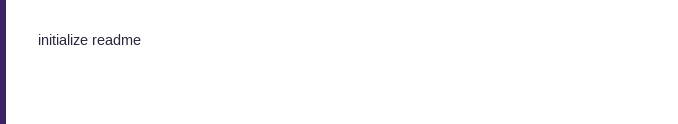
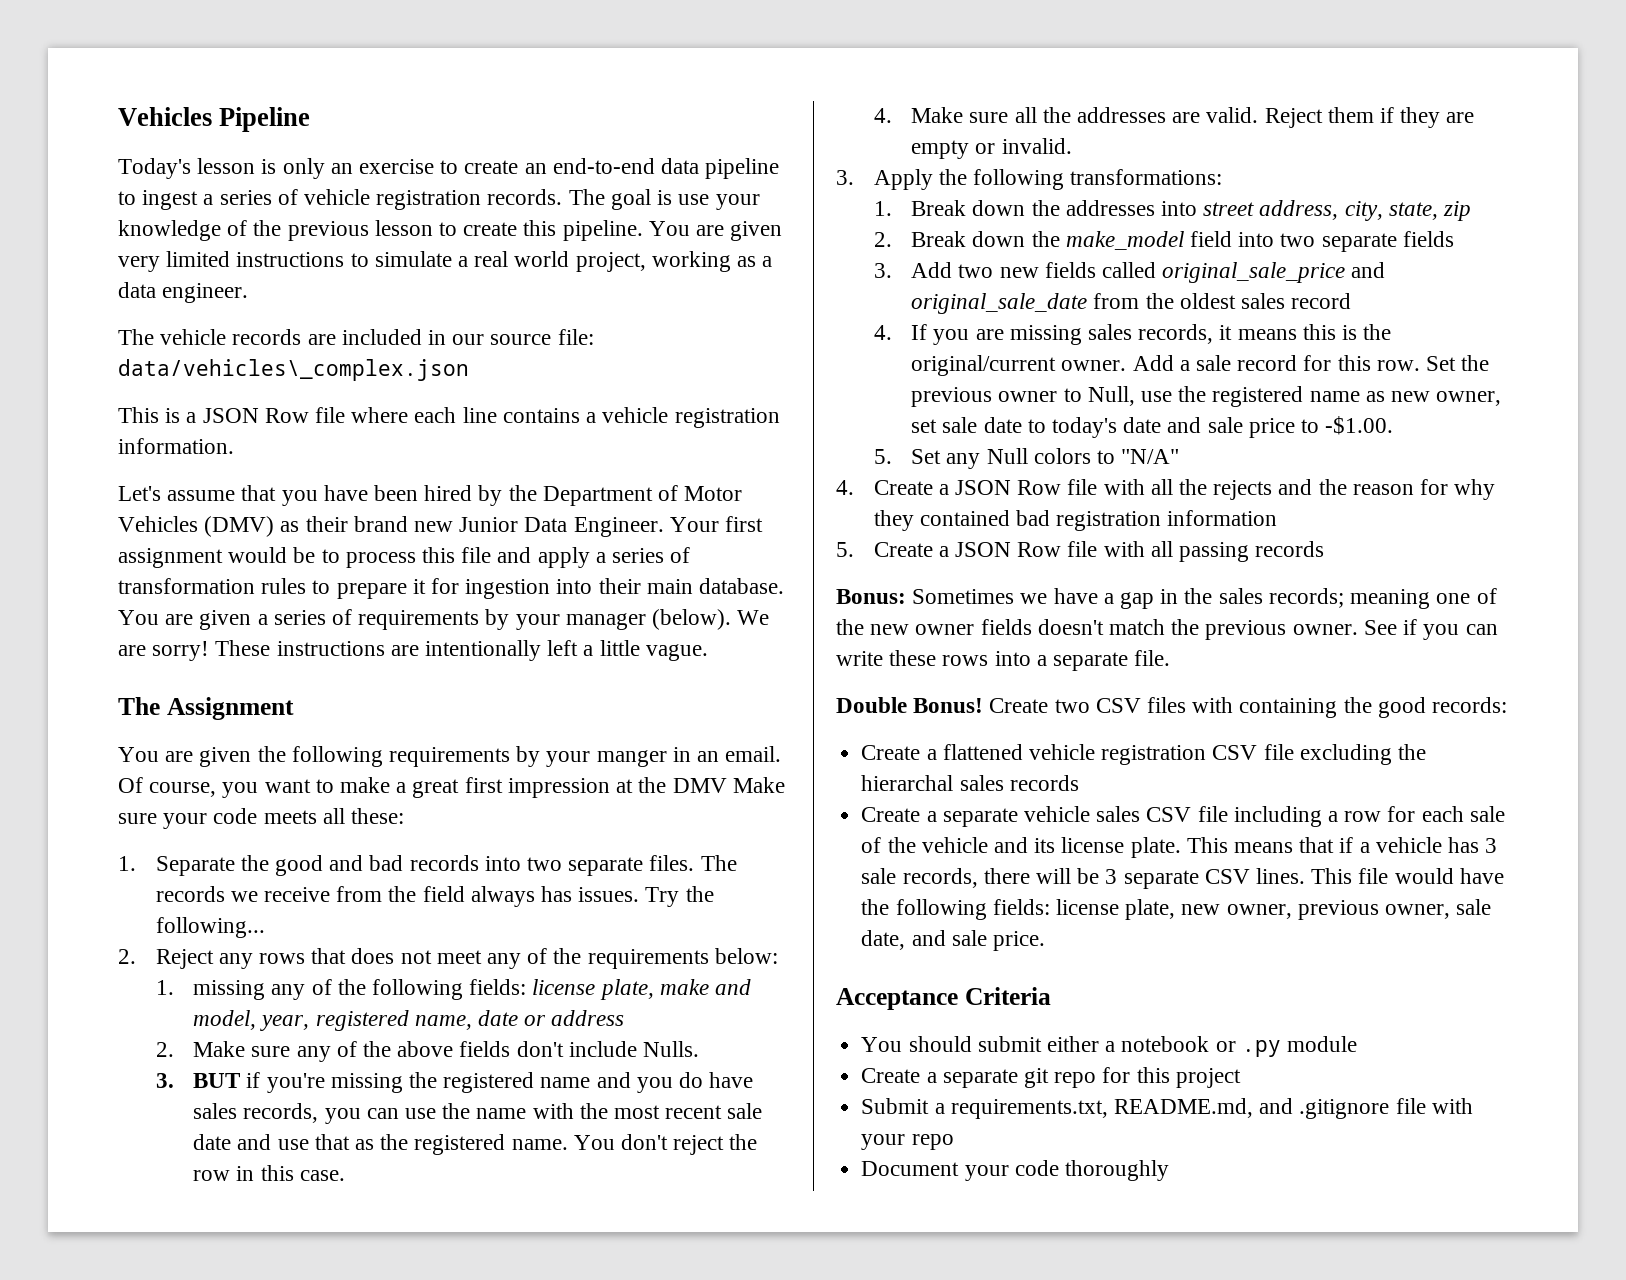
- initialize readme
+ Vehicles Pipeline
+ Today's lesson is only an exercise to create an end-to-end data pipeline to ingest a series of vehicle registration records. The goal is use your knowledge of the previous lesson to create this pipeline. You are given very limited instructions to simulate a real world project, working as a data engineer.
+ The vehicle records are included in our source file: data/vehicles\_complex.json
+ This is a JSON Row file where each line contains a vehicle registration information.
+ Let's assume that you have been hired by the Department of Motor Vehicles (DMV) as their brand new Junior Data Engineer. Your first assignment would be to process this file and apply a series of transformation rules to prepare it for ingestion into their main database. You are given a series of requirements by your manager (below). We are sorry! These instructions are intentionally left a little vague.
+ The Assignment
+ You are given the following requirements by your manger in an email. Of course, you want to make a great first impression at the DMV Make sure your code meets all these:
+ 1. Separate the good and bad records into two separate files. The records we receive from the field always has issues. Try the following...
+ 2. Reject any rows that does not meet any of the requirements below:
+ 1. missing any of the following fields: license plate, make and model, year, registered name, date or address
+ 2. Make sure any of the above fields don't include Nulls.
+ 3. BUT if you're missing the registered name and you do have sales records, you can use the name with the most recent sale date and use that as the registered name. You don't reject the row in this case.
+ 4. Make sure all the addresses are valid. Reject them if they are empty or invalid.
+ 3. Apply the following transformations:
+ 1. Break down the addresses into street address, city, state, zip
+ 2. Break down the make_model field into two separate fields
+ 3. Add two new fields called original_sale_price and original_sale_date from the oldest sales record
+ 4. If you are missing sales records, it means this is the original/current owner. Add a sale record for this row. Set the previous owner to Null, use the registered name as new owner, set sale date to today's date and sale price to -$1.00.
+ 5. Set any Null colors to "N/A"
+ 4. Create a JSON Row file with all the rejects and the reason for why they contained bad registration information
+ 5. Create a JSON Row file with all passing records
+ Bonus: Sometimes we have a gap in the sales records; meaning one of the new owner fields doesn't match the previous owner. See if you can write these rows into a separate file.
+ Double Bonus! Create two CSV files with containing the good records:
+ Create a flattened vehicle registration CSV file excluding the hierarchal sales records
+ Create a separate vehicle sales CSV file including a row for each sale of the vehicle and its license plate. This means that if a vehicle has 3 sale records, there will be 3 separate CSV lines. This file would have the following fields: license plate, new owner, previous owner, sale date, and sale price.
+ Acceptance Criteria
+ You should submit either a notebook or .py module
+ Create a separate git repo for this project
+ Submit a requirements.txt, README.md, and .gitignore file with your repo
+ Document your code thoroughly

